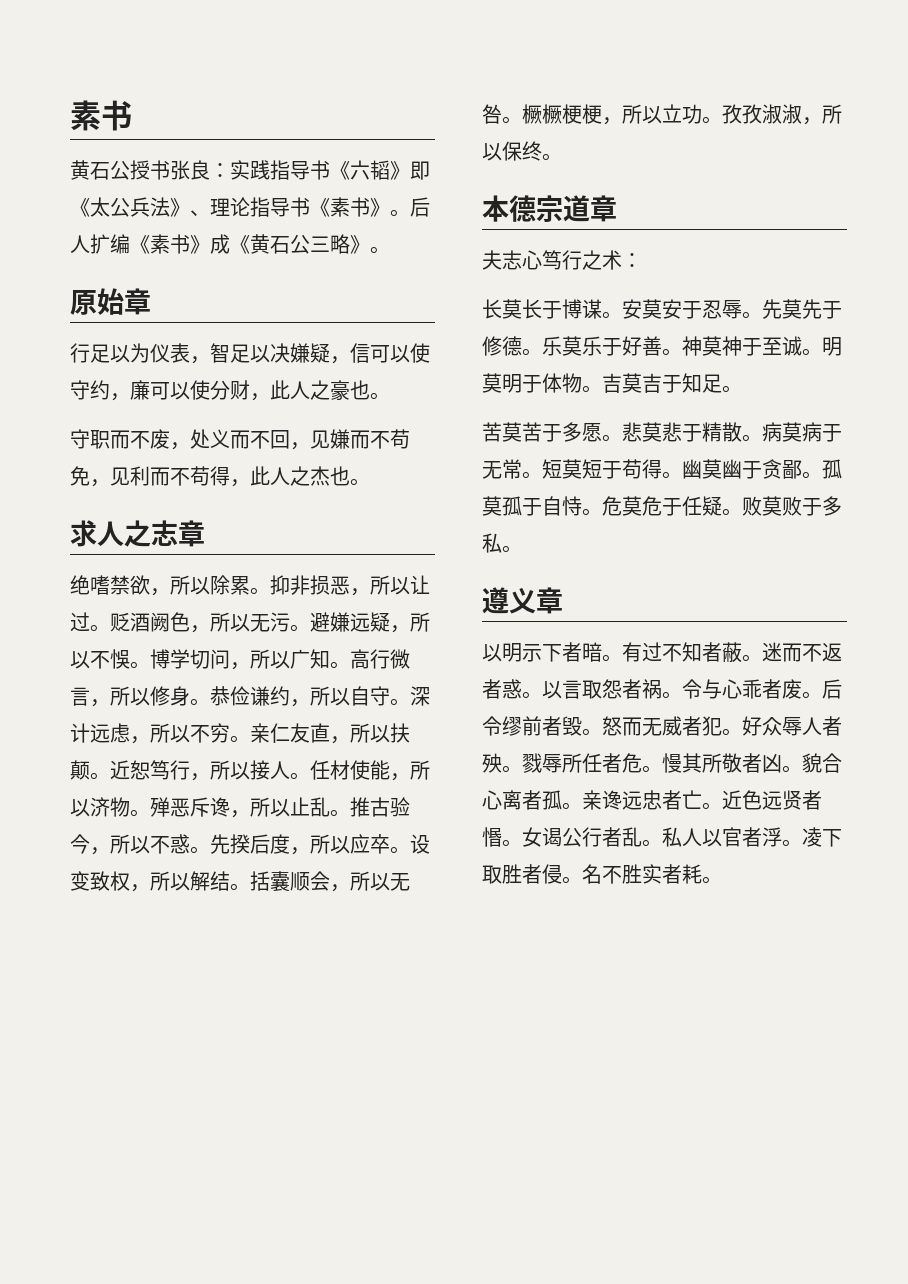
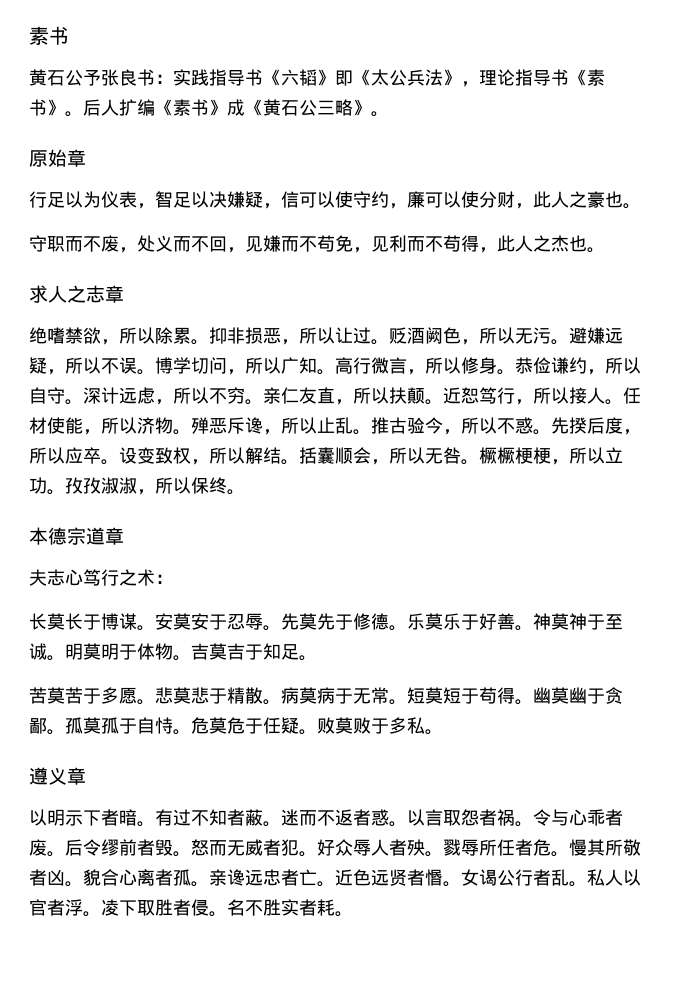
- 黄石公授书张良：实践指导书《六韬》即《太公兵法》、理论指导书《素书》。
+ 黄石公予张良书：实践指导书《六韬》即《太公兵法》，理论指导书《素书》。
- 避嫌远疑，所以不悞。
+ 避嫌远疑，所以不误。

